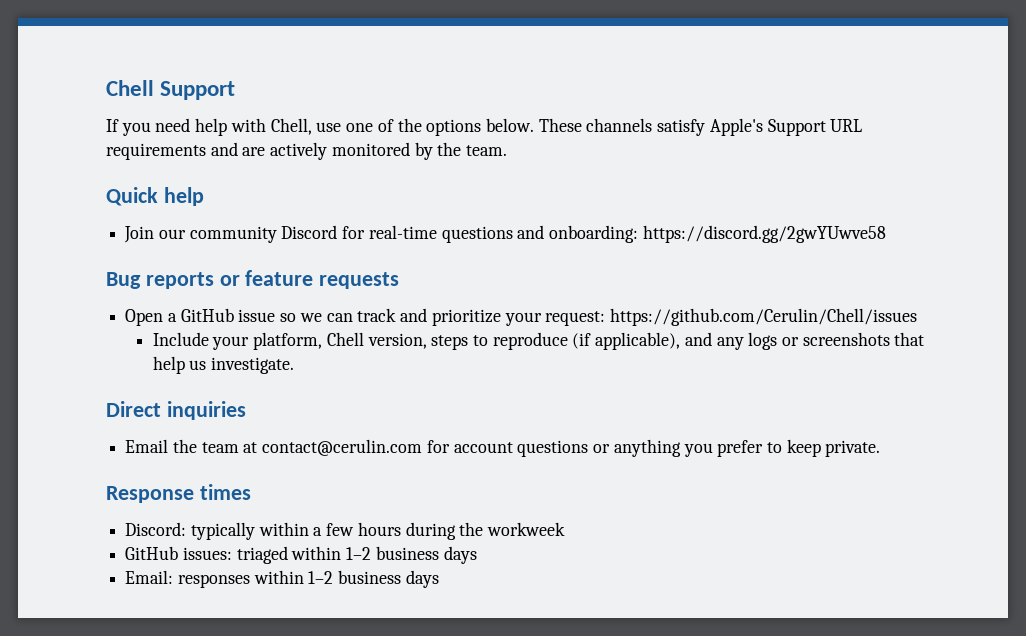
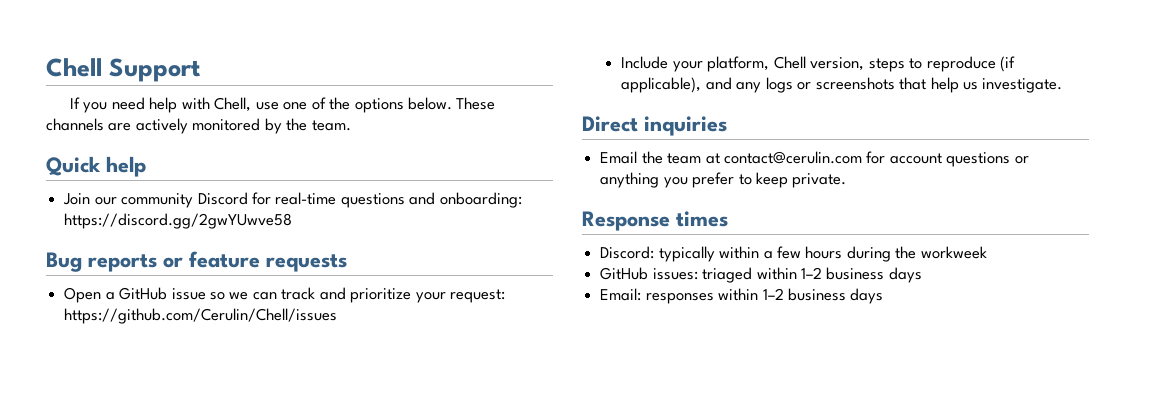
- These channels satisfy Apple's Support URL requirements and are actively monitored by the team.
+ These channels are actively monitored by the team.

